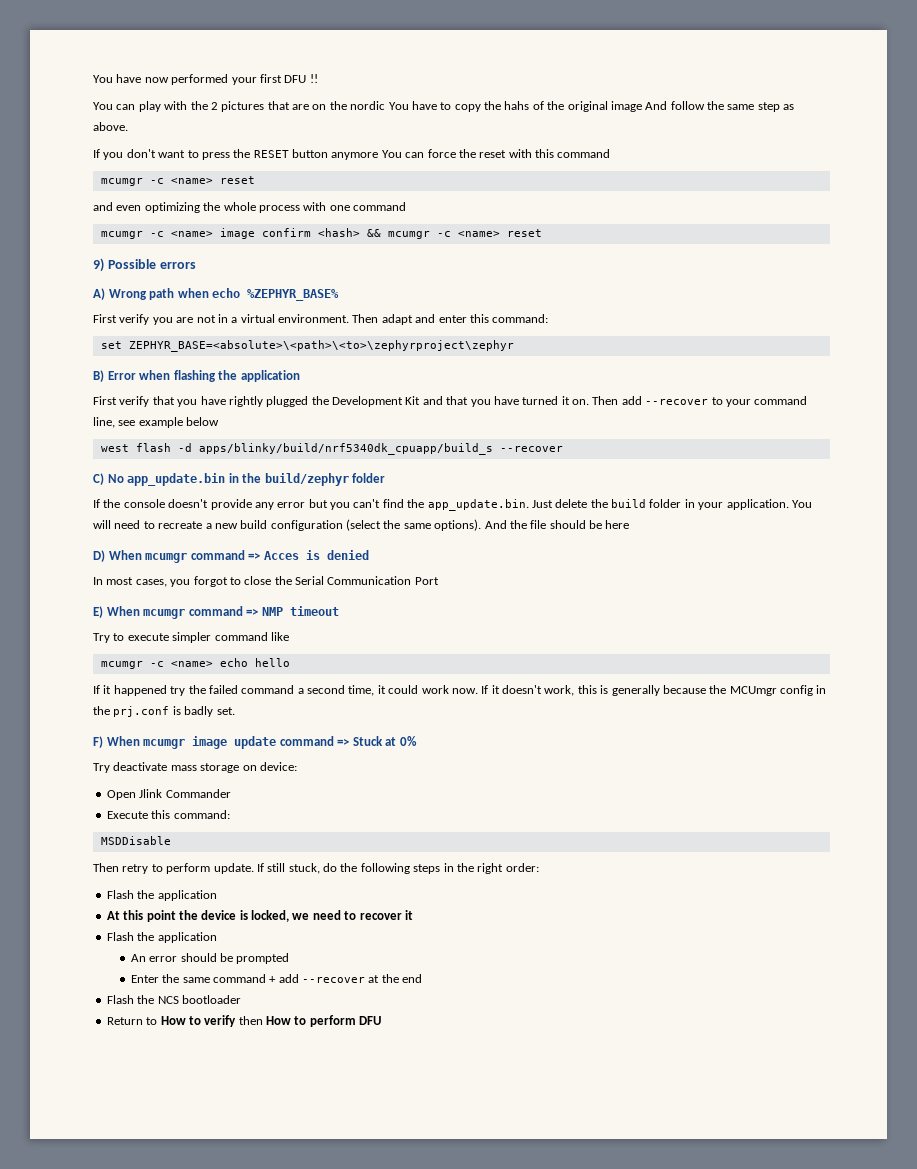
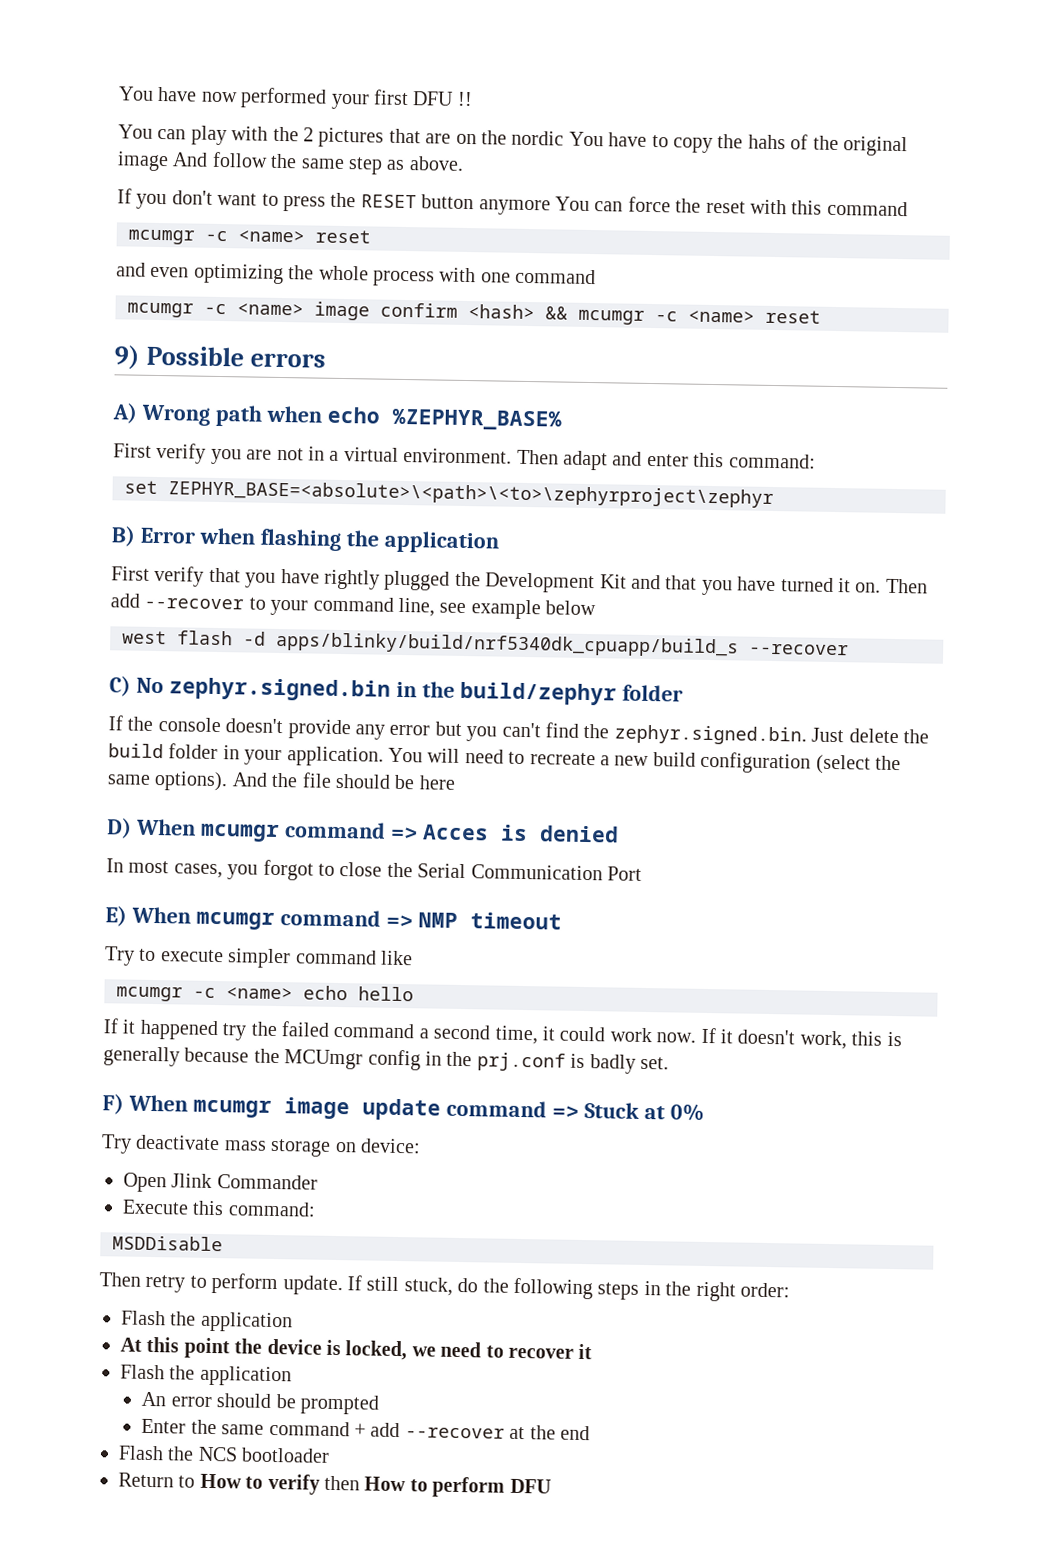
- C) No app_update.bin in the build/zephyr folder
+ C) No zephyr.signed.bin in the build/zephyr folder
- If the console doesn't provide any error but you can't find the app_update.bin. Just delete the build folder in your application.
+ If the console doesn't provide any error but you can't find the zephyr.signed.bin. Just delete the build folder in your application.

